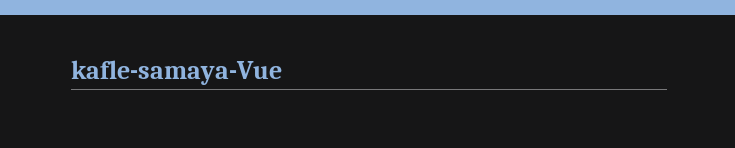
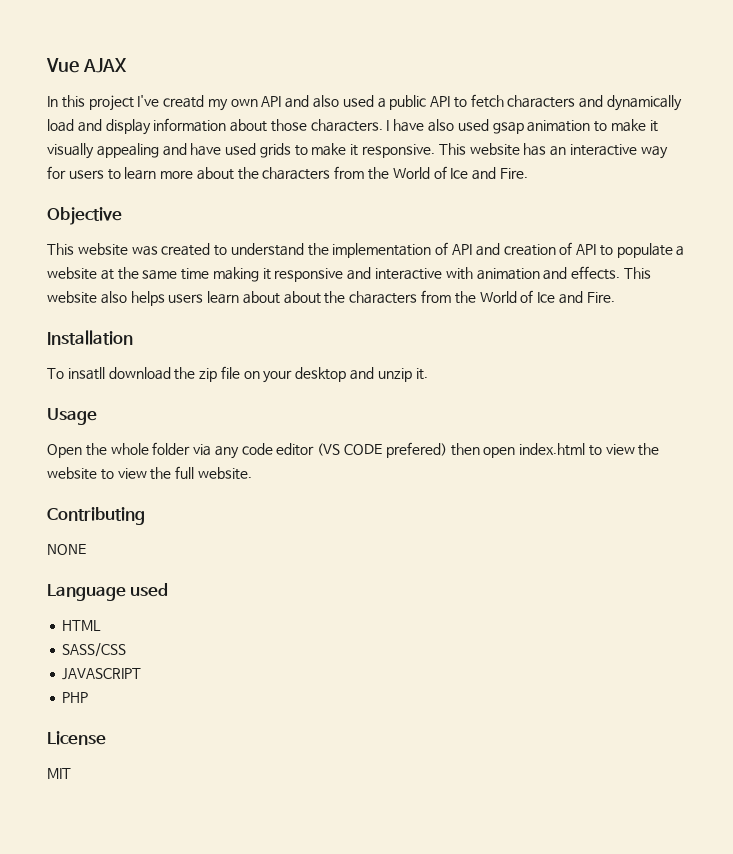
- kafle-samaya-Vue
+ Vue AJAX
+ In this project I've creatd my own API and also used a public API to fetch characters and dynamically load and display information about those characters. I have also used gsap animation to make it visually appealing and have used grids to make it responsive. This website has an interactive way for users to learn more about the characters from the World of Ice and Fire.
+ Objective
+ This website was created to understand the implementation of API and creation of API to populate a website at the same time making it responsive and interactive with animation and effects. This website also helps users learn about about the characters from the World of Ice and Fire.
+ Installation
+ To insatll download the zip file on your desktop and unzip it.
+ Usage
+ Open the whole folder via any code editor (VS CODE prefered) then open index.html to view the website to view the full website.
+ Contributing
+ NONE
+ Language used
+ HTML
+ SASS/CSS
+ JAVASCRIPT
+ PHP
+ License
+ MIT

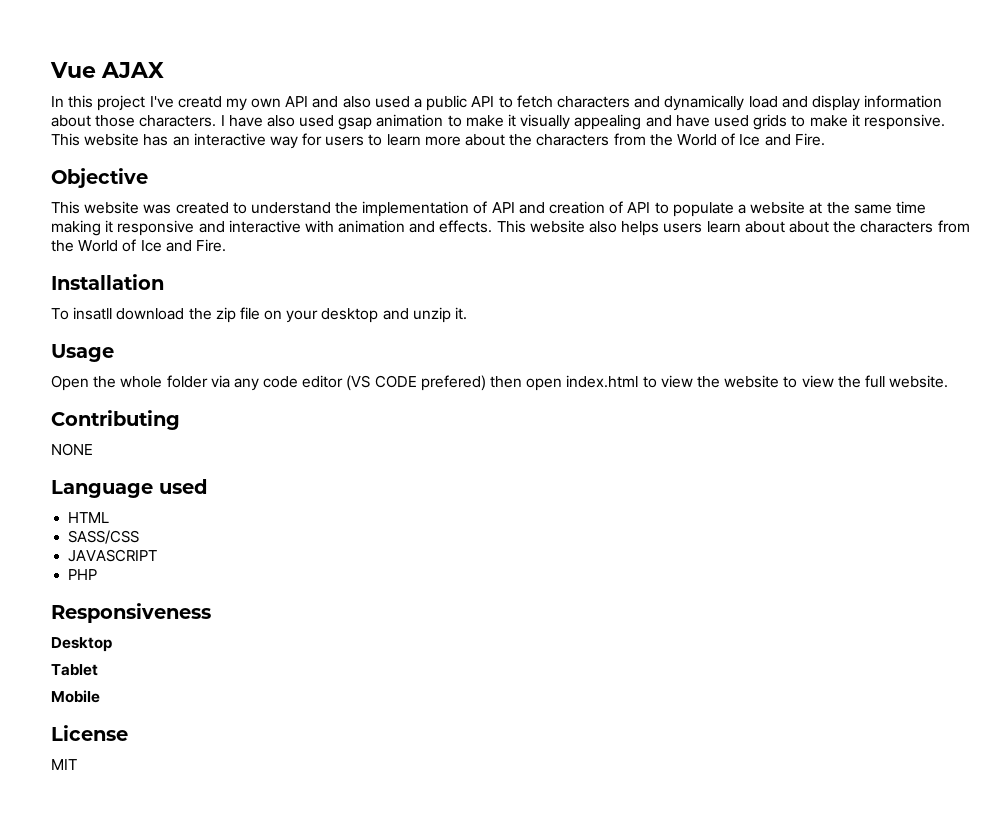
+ Responsiveness
+ Desktop
+ Tablet
+ Mobile

